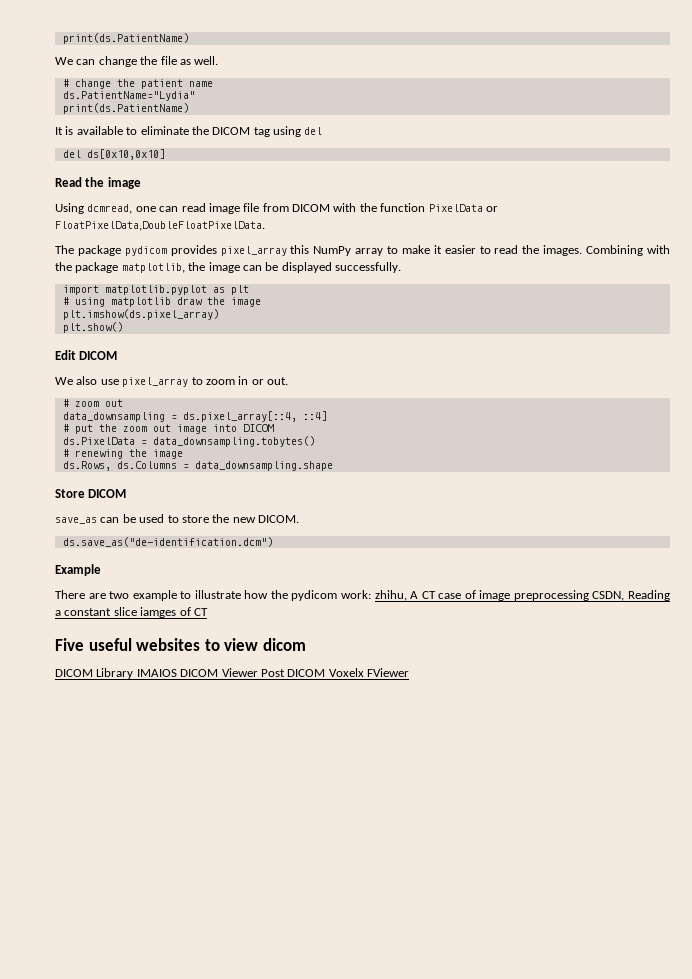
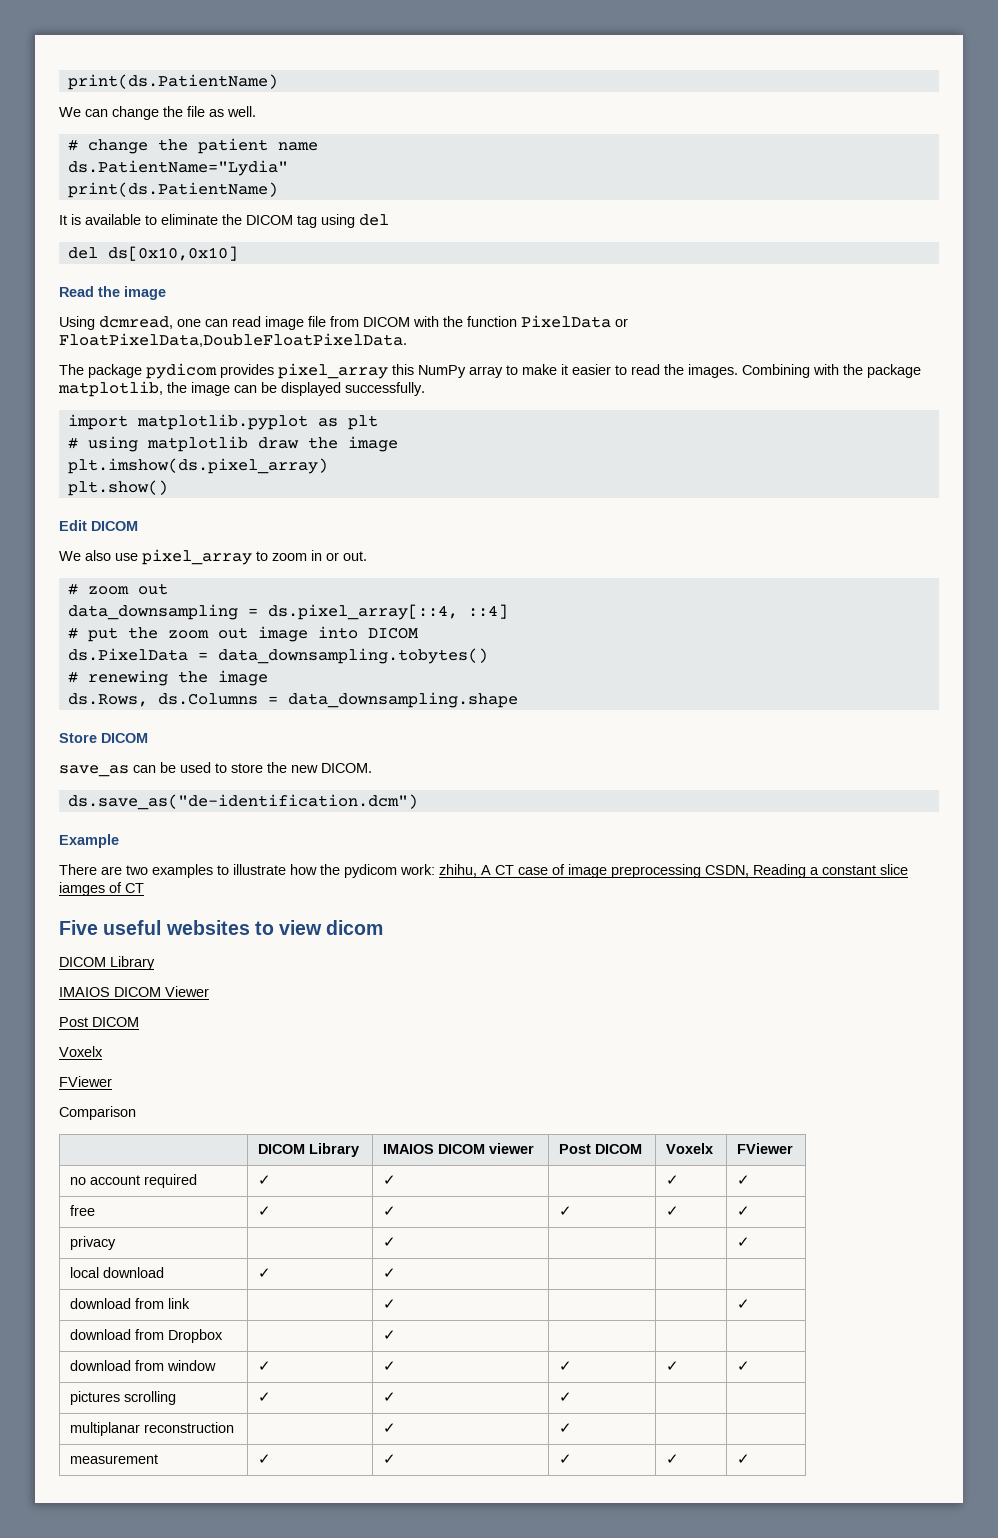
- There are two example to illustrate how the pydicom work: zhihu, A CT case of image preprocessing CSDN, Reading a constant slice iamges of CT
+ There are two examples to illustrate how the pydicom work: zhihu, A CT case of image preprocessing CSDN, Reading a constant slice iamges of CT
  Five useful websites to view dicom
- DICOM Library IMAIOS DICOM Viewer Post DICOM Voxelx FViewer
+ DICOM Library
+ IMAIOS DICOM Viewer
+ Post DICOM
+ Voxelx
+ FViewer
+ Comparison
+ | DICOM Library | IMAIOS DICOM viewer | Post DICOM | Voxelx | FViewer
+ no account required | ✓ | ✓ | | ✓ | ✓
+ free | ✓ | ✓ | ✓ | ✓ | ✓
+ privacy | | ✓ | | | ✓
+ local download | ✓ | ✓ | | |
+ download from link | | ✓ | | | ✓
+ download from Dropbox | | ✓ | | |
+ download from window | ✓ | ✓ | ✓ | ✓ | ✓
+ pictures scrolling | ✓ | ✓ | ✓ | |
+ multiplanar reconstruction | | ✓ | ✓ | |
+ measurement | ✓ | ✓ | ✓ | ✓ | ✓

